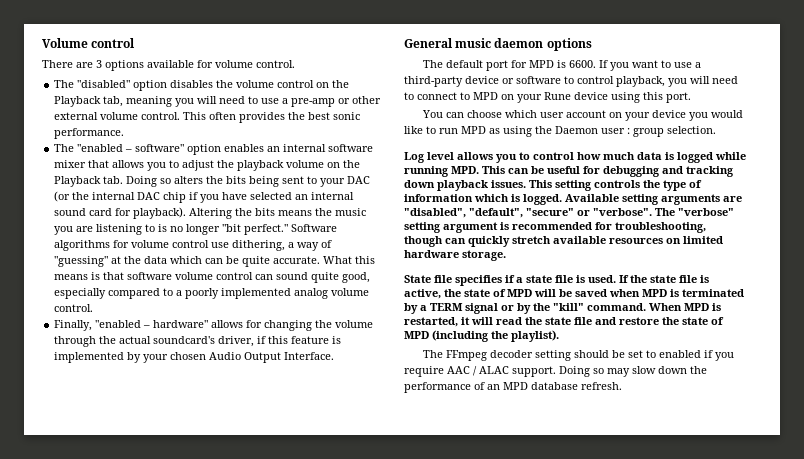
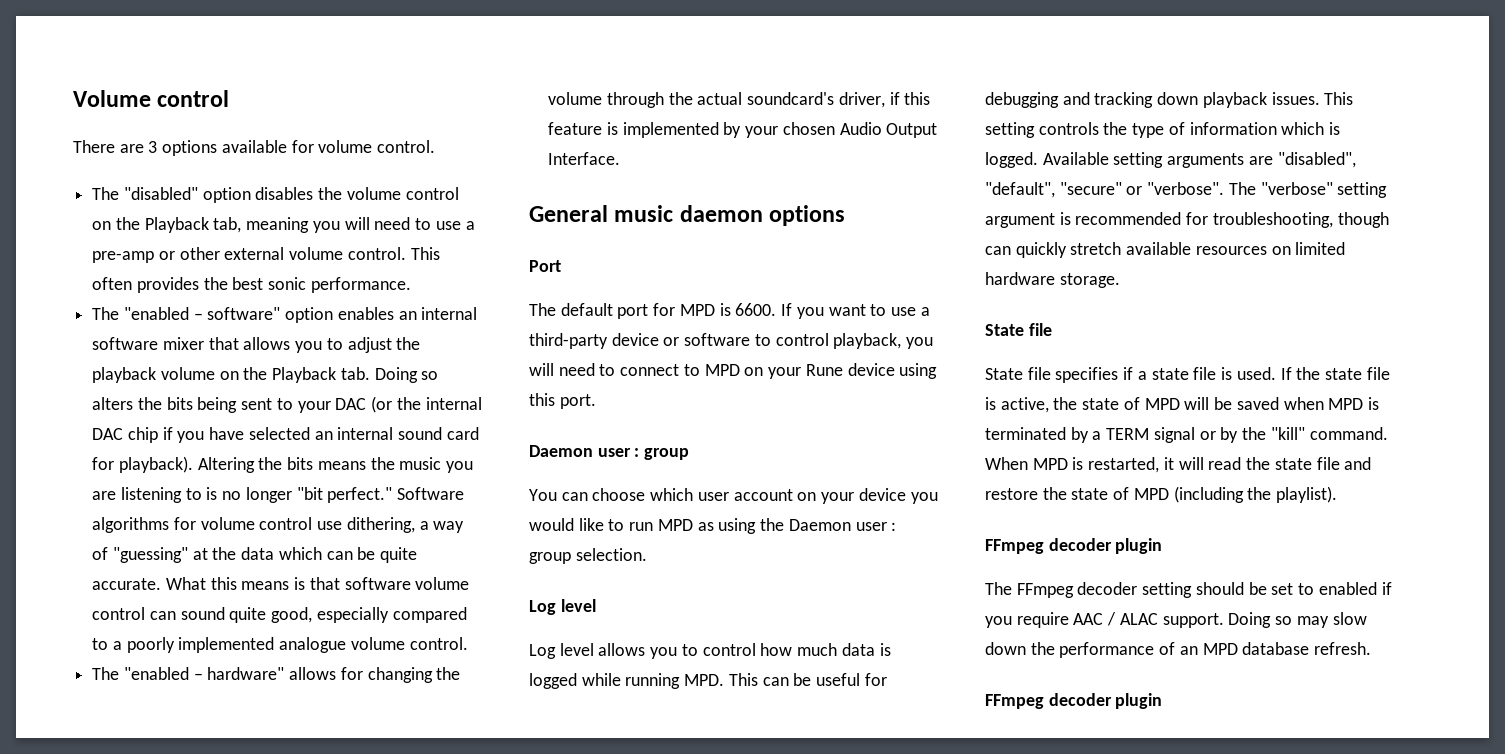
- What this means is that software volume control can sound quite good, especially compared to a poorly implemented analog volume control.
- Finally, "enabled – hardware" allows for changing the volume through the actual soundcard's driver, if this feature is implemented by your chosen Audio Output Interface.
+ What this means is that software volume control can sound quite good, especially compared to a poorly implemented analogue volume control.
+ The "enabled – hardware" allows for changing the volume through the actual soundcard's driver, if this feature is implemented by your chosen Audio Output Interface.
+ Port
  If you want to use a third-party device or software to control playback, you will need to connect to MPD on your Rune device using this port.
+ Daemon user : group
  You can choose which user account on your device you would like to run MPD as using the Daemon user : group selection.
+ Log level
  The "verbose" setting argument is recommended for troubleshooting, though can quickly stretch available resources on limited hardware storage.
+ State file
  When MPD is restarted, it will read the state file and restore the state of MPD (including the playlist).
+ FFmpeg decoder plugin
  Doing so may slow down the performance of an MPD database refresh.
+ FFmpeg decoder plugin

